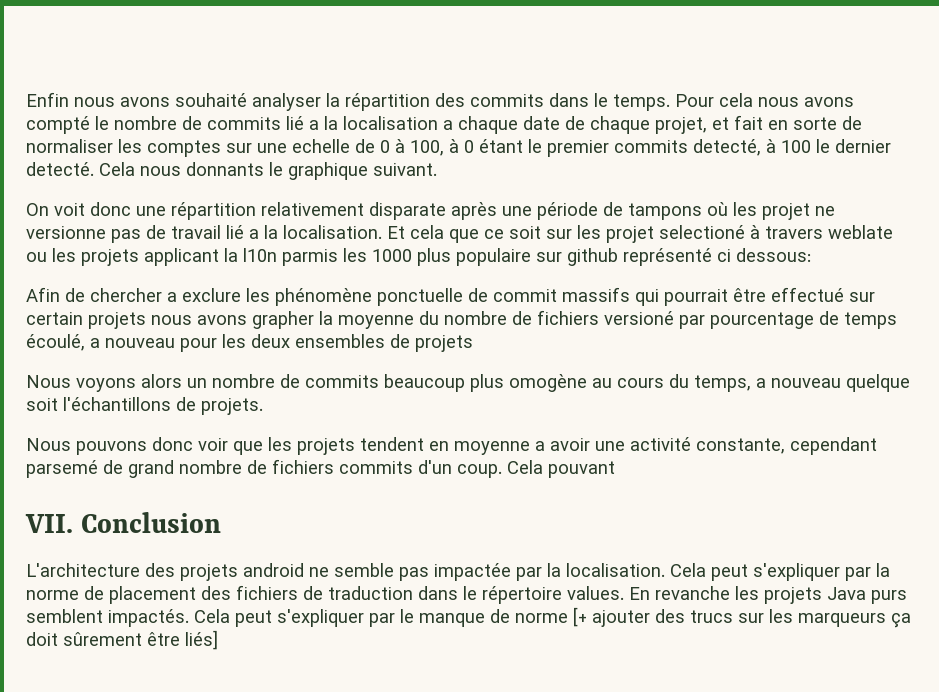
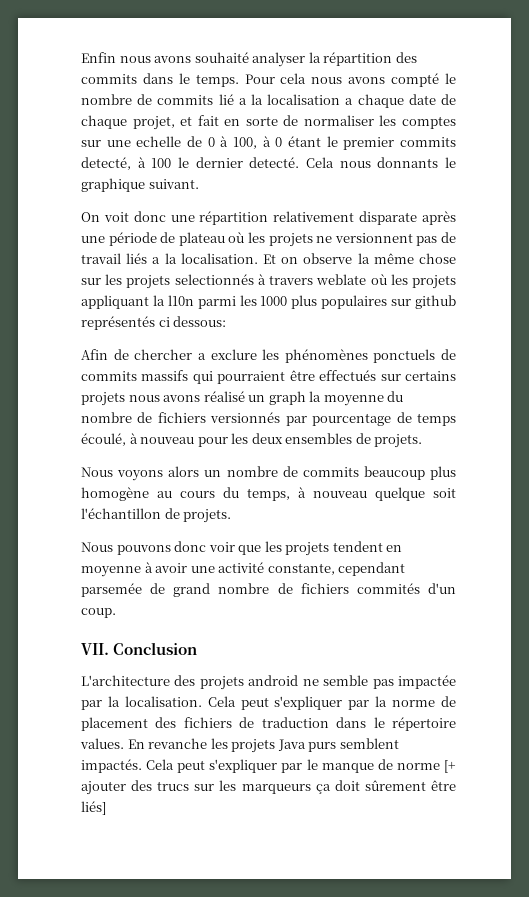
- On voit donc une répartition relativement disparate après une période de tampons où les projet ne versionne pas de travail lié a la localisation.
+ On voit donc une répartition relativement disparate après une période de plateau où les projets ne versionnent pas de travail liés a la localisation.
- Et cela que ce soit sur les projet selectioné à travers weblate ou les projets applicant la l10n parmis les 1000 plus populaire sur github représenté ci dessous:
+ Et on observe la même chose sur les projets selectionnés à travers weblate où les projets appliquant la l10n parmi les 1000 plus populaires sur github représentés ci dessous:
- Afin de chercher a exclure les phénomène ponctuelle de commit massifs qui pourrait être effectué sur certain projets nous avons grapher la moyenne du nombre de fichiers versioné par pourcentage de temps écoulé, a nouveau pour les deux ensembles de projets
+ Afin de chercher a exclure les phénomènes ponctuels de commits massifs qui pourraient être effectués sur certains projets nous avons réalisé un graph la moyenne du nombre de fichiers versionnés par pourcentage de temps écoulé, à nouveau pour les deux ensembles de projets.
- Nous voyons alors un nombre de commits beaucoup plus omogène au cours du temps, a nouveau quelque soit l'échantillons de projets.
+ Nous voyons alors un nombre de commits beaucoup plus homogène au cours du temps, à nouveau quelque soit l'échantillon de projets.
- Nous pouvons donc voir que les projets tendent en moyenne a avoir une activité constante, cependant parsemé de grand nombre de fichiers commits d'un coup. Cela pouvant
+ Nous pouvons donc voir que les projets tendent en moyenne à avoir une activité constante, cependant parsemée de grand nombre de fichiers commités d'un coup.

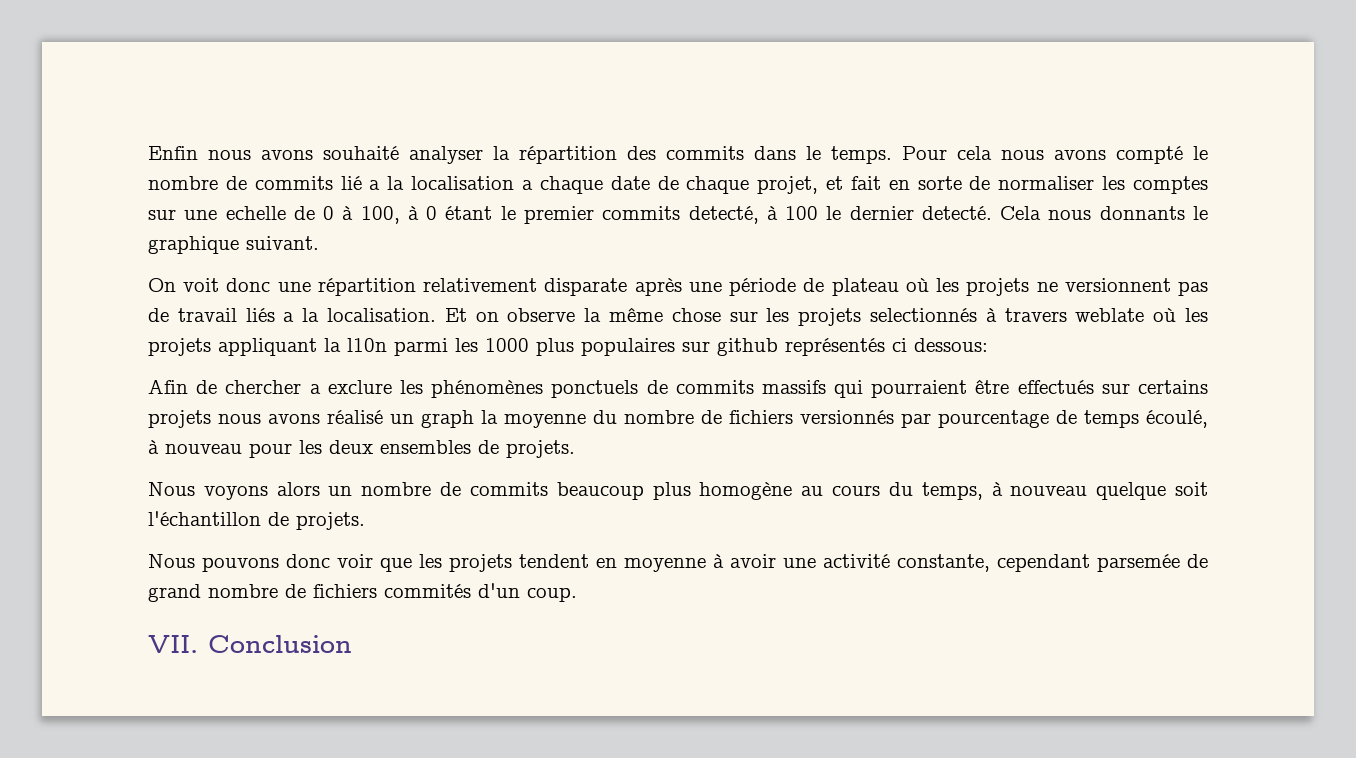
- L'architecture des projets android ne semble pas impactée par la localisation. Cela peut s'expliquer par la norme de placement des fichiers de traduction dans le répertoire values. En revanche les projets Java purs semblent impactés. Cela peut s'expliquer par le manque de norme [+ ajouter des trucs sur les marqueurs ça doit sûrement être liés]

